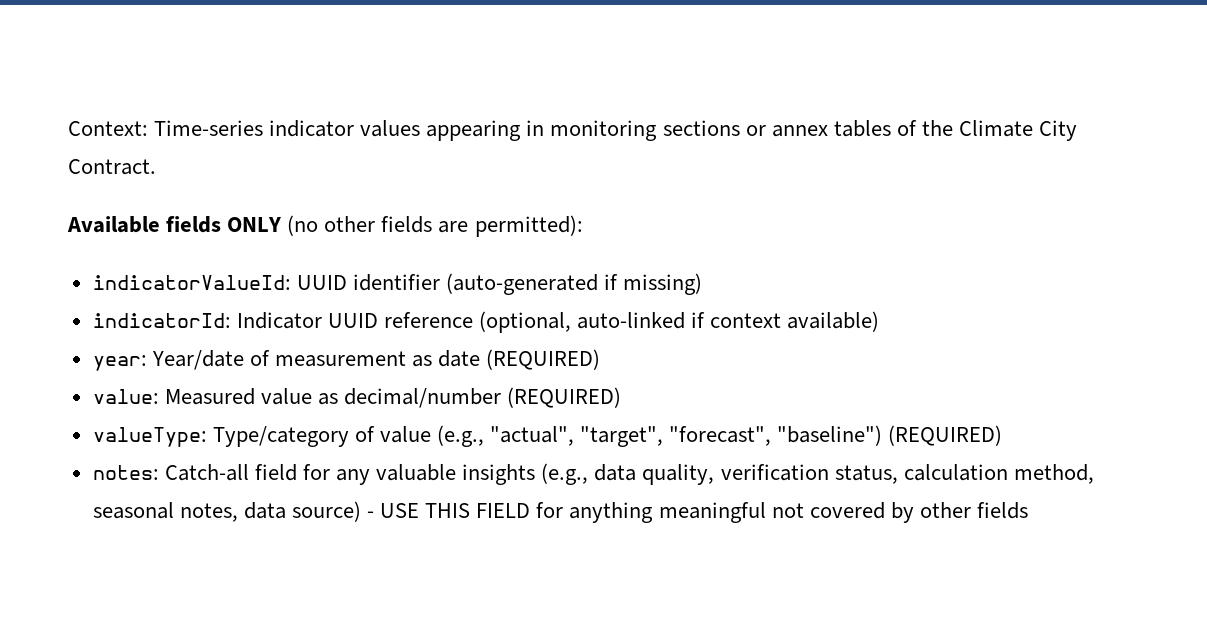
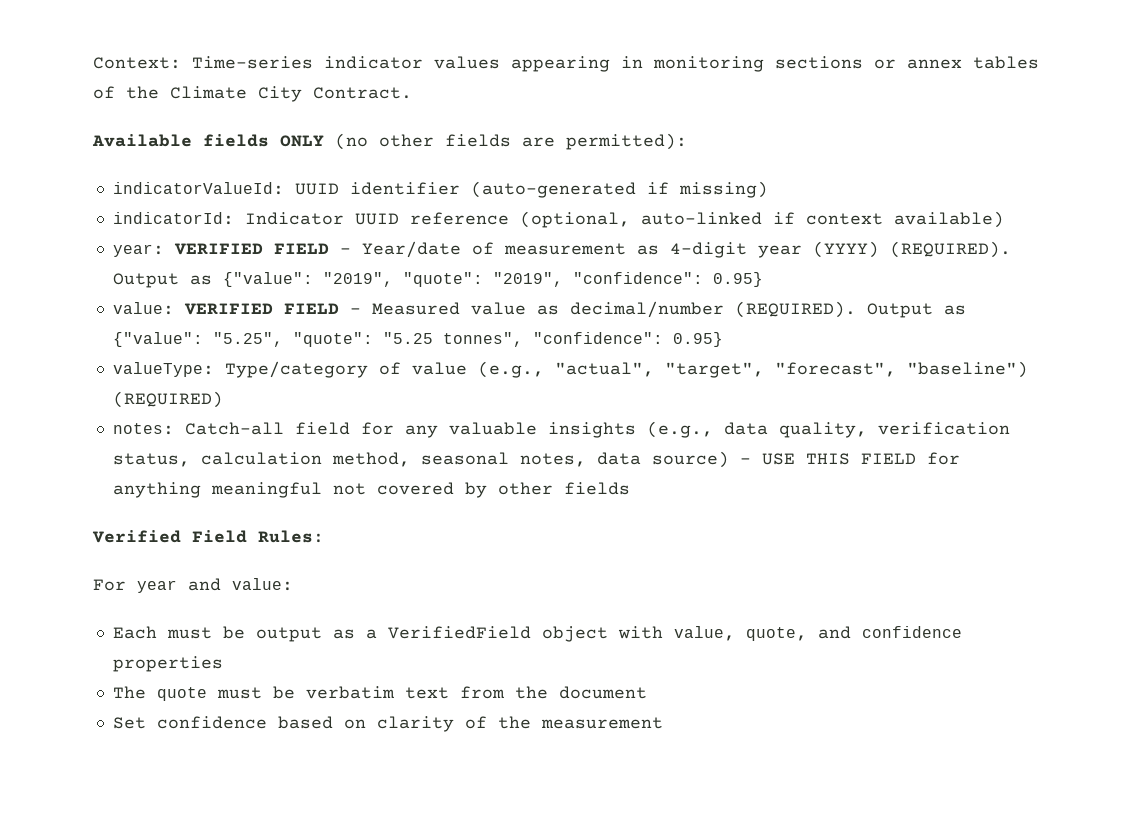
- year: Year/date of measurement as date (REQUIRED)
- value: Measured value as decimal/number (REQUIRED)
+ year: VERIFIED FIELD - Year/date of measurement as 4-digit year (YYYY) (REQUIRED). Output as {"value": "2019", "quote": "2019", "confidence": 0.95}
+ value: VERIFIED FIELD - Measured value as decimal/number (REQUIRED). Output as {"value": "5.25", "quote": "5.25 tonnes", "confidence": 0.95}
+ Verified Field Rules:
+ For year and value:
+ Each must be output as a VerifiedField object with value, quote, and confidence properties
+ The quote must be verbatim text from the document
+ Set confidence based on clarity of the measurement

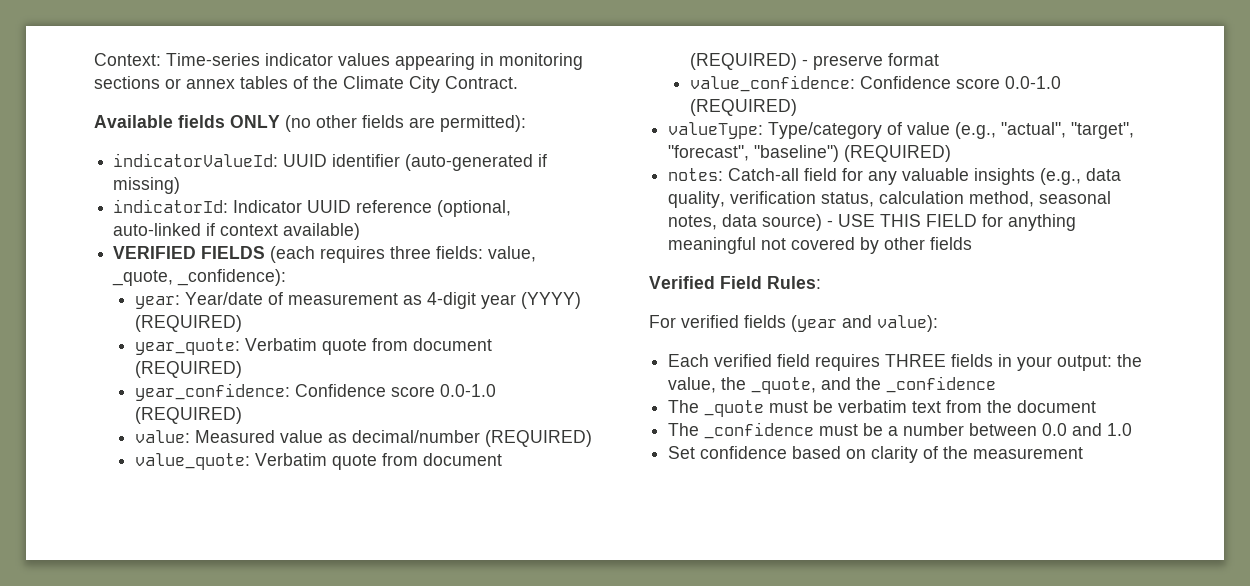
- year: VERIFIED FIELD - Year/date of measurement as 4-digit year (YYYY) (REQUIRED). Output as {"value": "2019", "quote": "2019", "confidence": 0.95}
- value: VERIFIED FIELD - Measured value as decimal/number (REQUIRED). Output as {"value": "5.25", "quote": "5.25 tonnes", "confidence": 0.95}
+ VERIFIED FIELDS (each requires three fields: value, _quote, _confidence):
+ year: Year/date of measurement as 4-digit year (YYYY) (REQUIRED)
+ year_quote: Verbatim quote from document (REQUIRED)
+ year_confidence: Confidence score 0.0-1.0 (REQUIRED)
+ value: Measured value as decimal/number (REQUIRED)
+ value_quote: Verbatim quote from document (REQUIRED) - preserve format
+ value_confidence: Confidence score 0.0-1.0 (REQUIRED)
- For year and value:
- Each must be output as a VerifiedField object with value, quote, and confidence properties
- The quote must be verbatim text from the document
+ For verified fields (year and value):
+ Each verified field requires THREE fields in your output: the value, the _quote, and the _confidence
+ The _quote must be verbatim text from the document
+ The _confidence must be a number between 0.0 and 1.0

